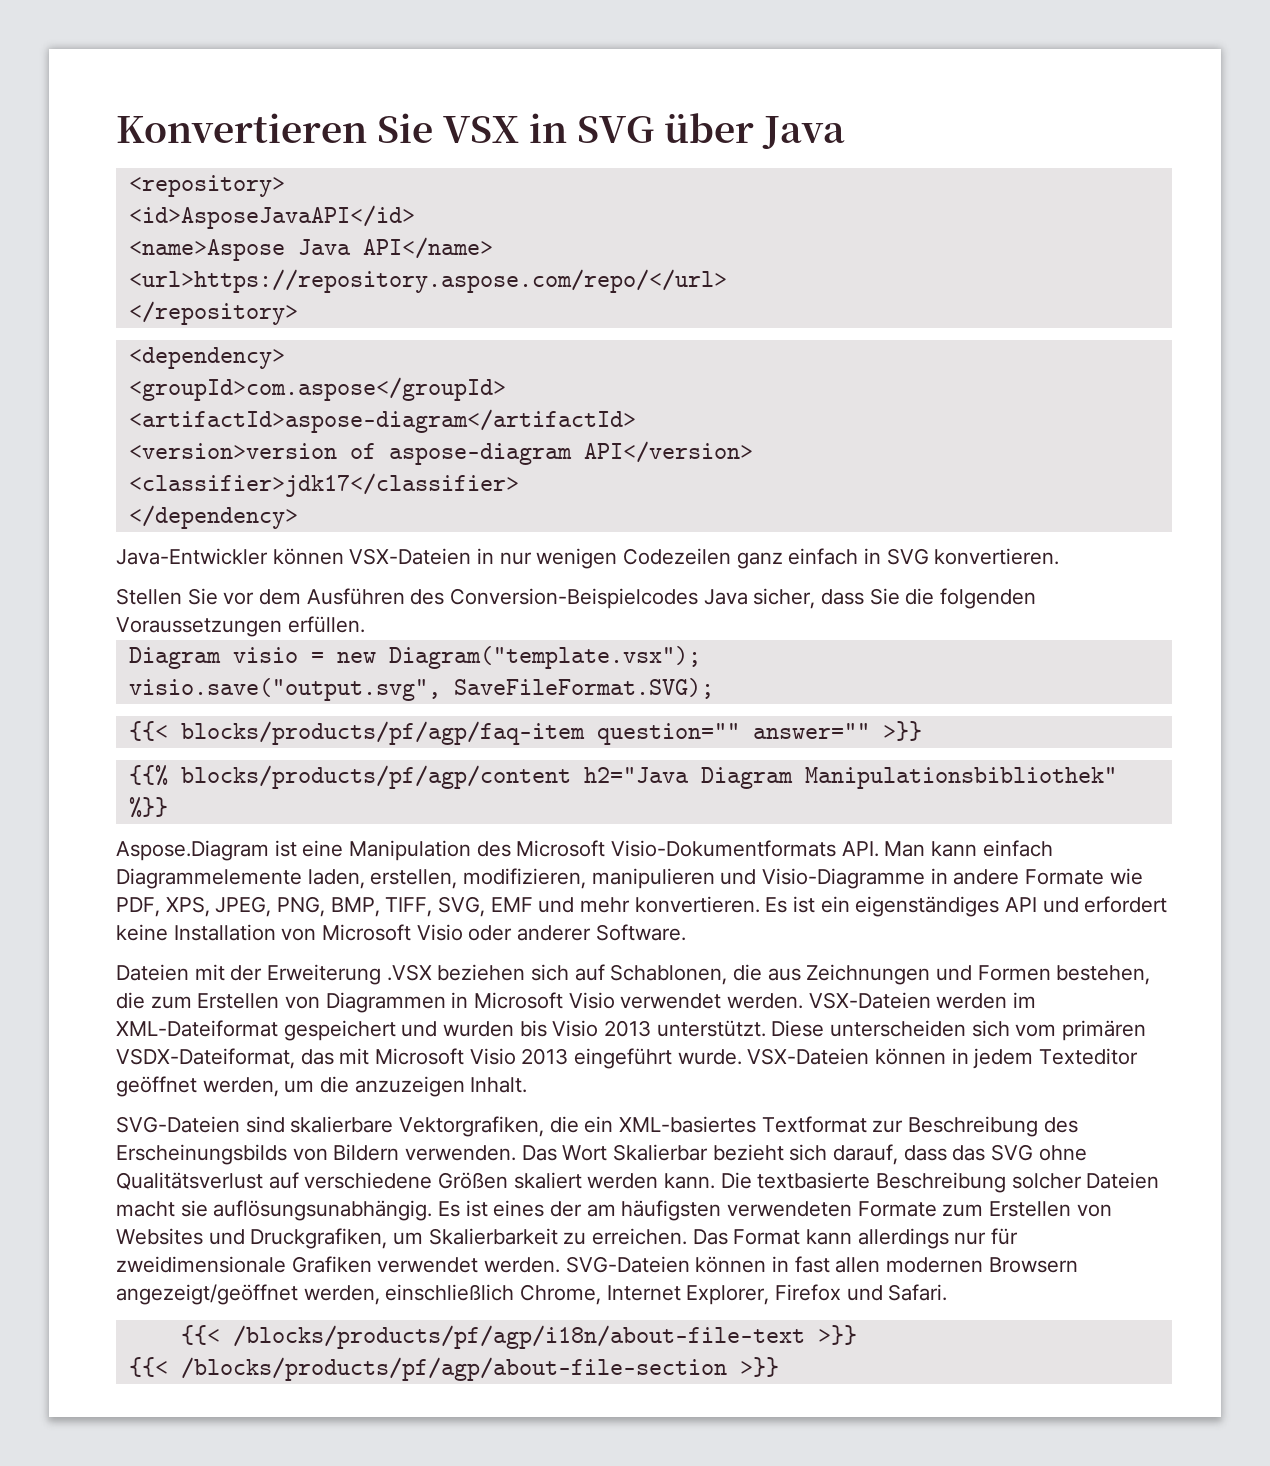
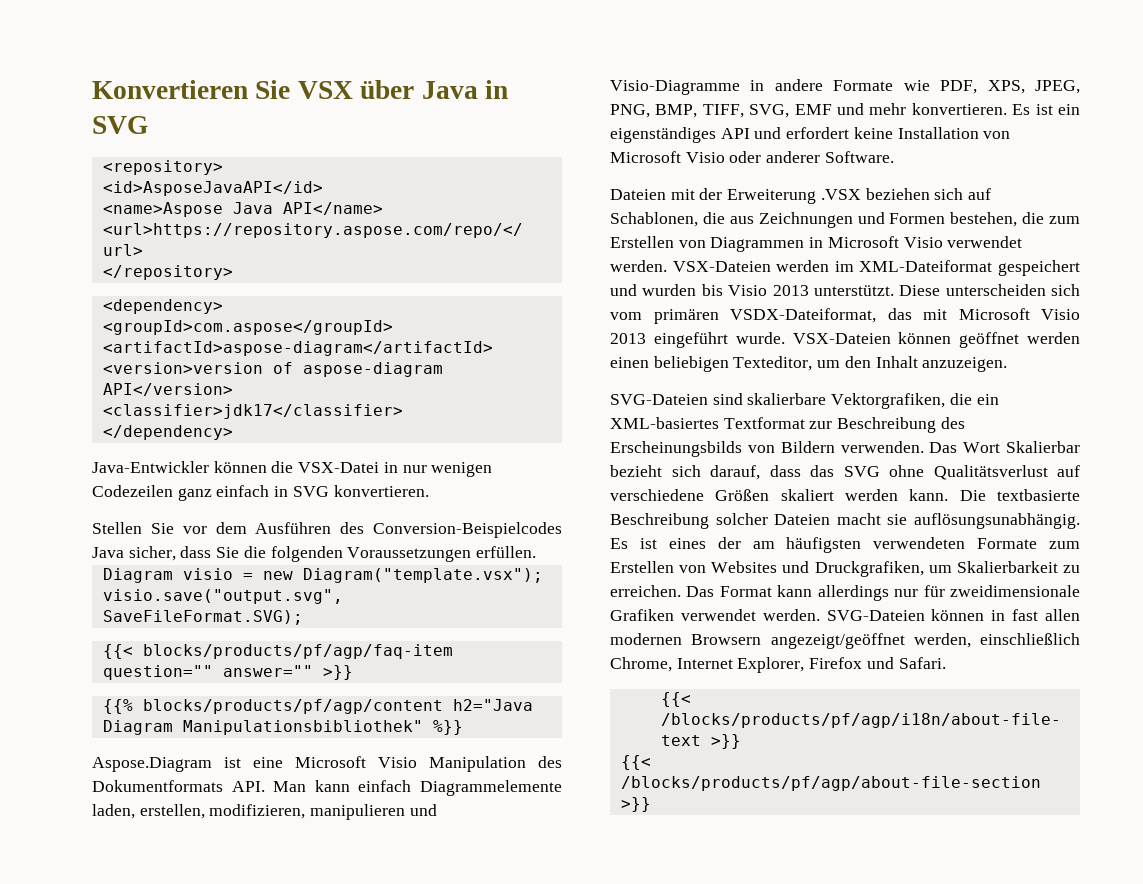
- Konvertieren Sie VSX in SVG über Java
+ Konvertieren Sie VSX über Java in SVG
- Java-Entwickler können VSX-Dateien in nur wenigen Codezeilen ganz einfach in SVG konvertieren.
+ Java-Entwickler können die VSX-Datei in nur wenigen Codezeilen ganz einfach in SVG konvertieren.
- Aspose.Diagram ist eine Manipulation des Microsoft Visio-Dokumentformats API. Man kann einfach Diagrammelemente laden, erstellen, modifizieren, manipulieren und Visio-Diagramme in andere Formate wie PDF, XPS, JPEG, PNG, BMP, TIFF, SVG, EMF und mehr konvertieren.
+ Aspose.Diagram ist eine Microsoft Visio Manipulation des Dokumentformats API. Man kann einfach Diagrammelemente laden, erstellen, modifizieren, manipulieren und Visio-Diagramme in andere Formate wie PDF, XPS, JPEG, PNG, BMP, TIFF, SVG, EMF und mehr konvertieren.
- VSX-Dateien können in jedem Texteditor geöffnet werden, um die anzuzeigen Inhalt.
+ VSX-Dateien können geöffnet werden einen beliebigen Texteditor, um den Inhalt anzuzeigen.

